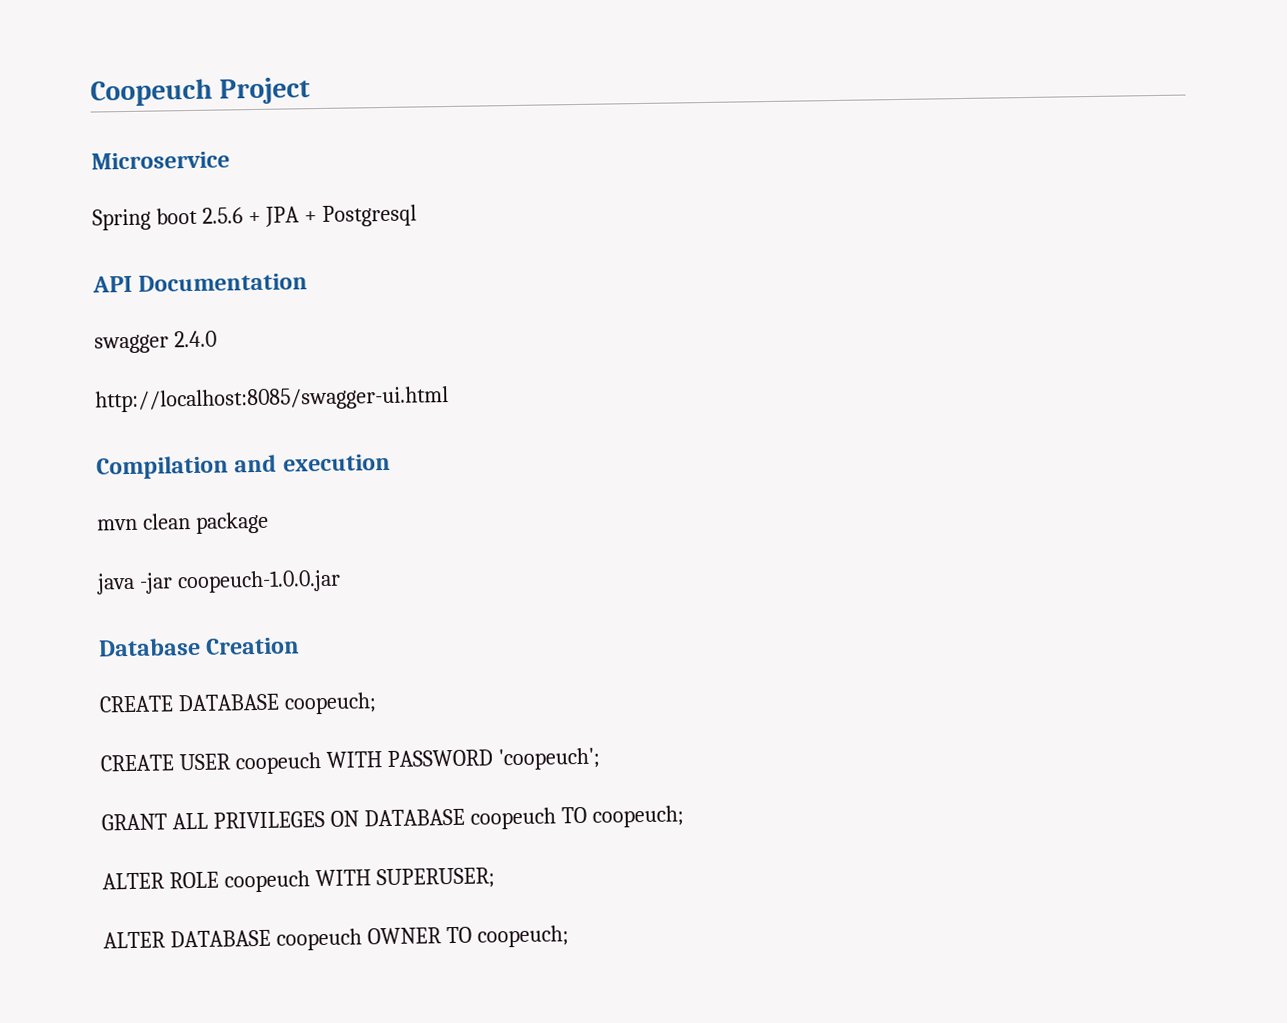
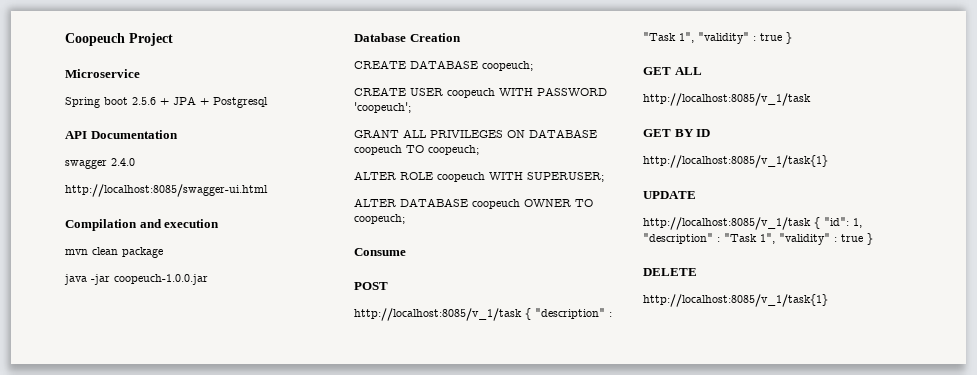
+ Consume
+ POST
+ http://localhost:8085/v_1/task { "description" : "Task 1", "validity" : true }
+ GET ALL
+ http://localhost:8085/v_1/task
+ GET BY ID
+ http://localhost:8085/v_1/task{1}
+ UPDATE
+ http://localhost:8085/v_1/task { "id": 1, "description" : "Task 1", "validity" : true }
+ DELETE
+ http://localhost:8085/v_1/task{1}

